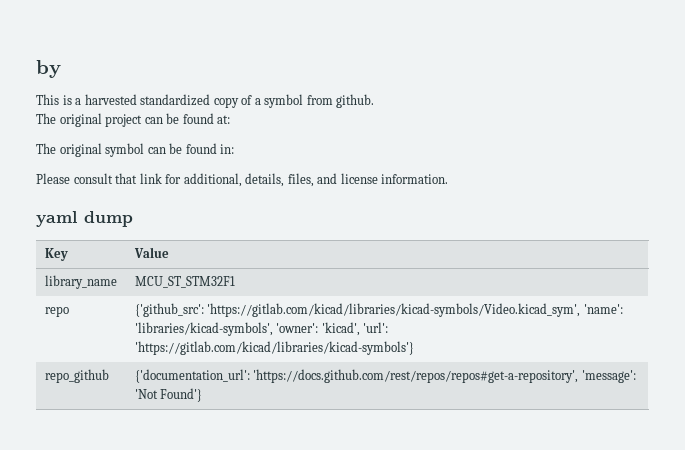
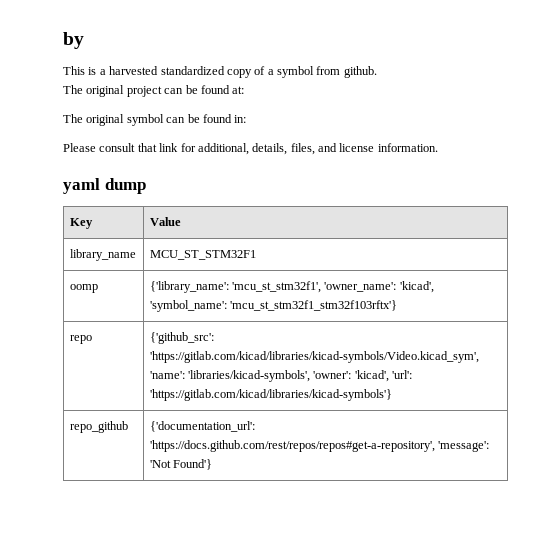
+ oomp | {'library_name': 'mcu_st_stm32f1', 'owner_name': 'kicad', 'symbol_name': 'mcu_st_stm32f1_stm32f103rftx'}

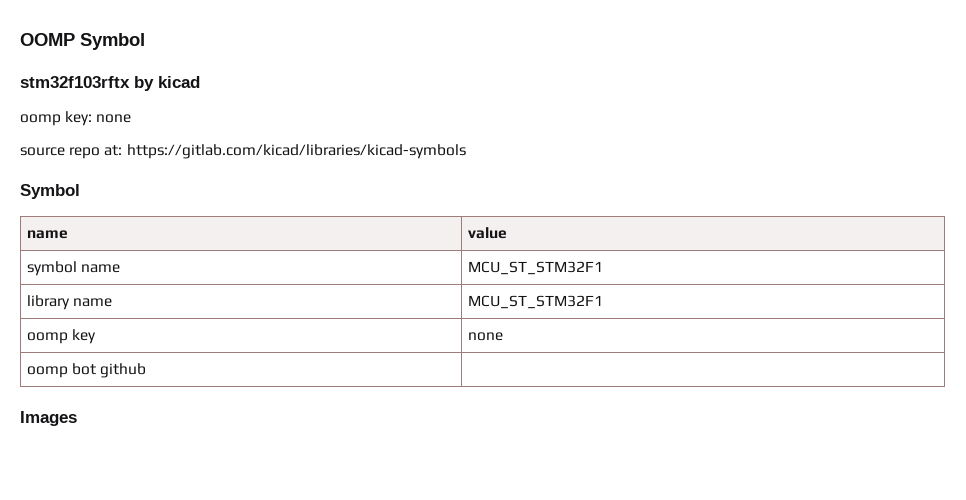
- by
- This is a harvested standardized copy of a symbol from github.
- The original project can be found at:
- The original symbol can be found in:
- Please consult that link for additional, details, files, and license information.
- yaml dump
- Key | Value
- library_name | MCU_ST_STM32F1
- oomp | {'library_name': 'mcu_st_stm32f1', 'owner_name': 'kicad', 'symbol_name': 'mcu_st_stm32f1_stm32f103rftx'}
- repo | {'github_src': 'https://gitlab.com/kicad/libraries/kicad-symbols/Video.kicad_sym', 'name': 'libraries/kicad-symbols', 'owner': 'kicad', 'url': 'https://gitlab.com/kicad/libraries/kicad-symbols'}
- repo_github | {'documentation_url': 'https://docs.github.com/rest/repos/repos#get-a-repository', 'message': 'Not Found'}
+ OOMP Symbol
+ stm32f103rftx by kicad
+ oomp key: none
+ source repo at: https://gitlab.com/kicad/libraries/kicad-symbols
+ Symbol
+ name | value
+ symbol name | MCU_ST_STM32F1
+ library name | MCU_ST_STM32F1
+ oomp key | none
+ oomp bot github |
+ Images

